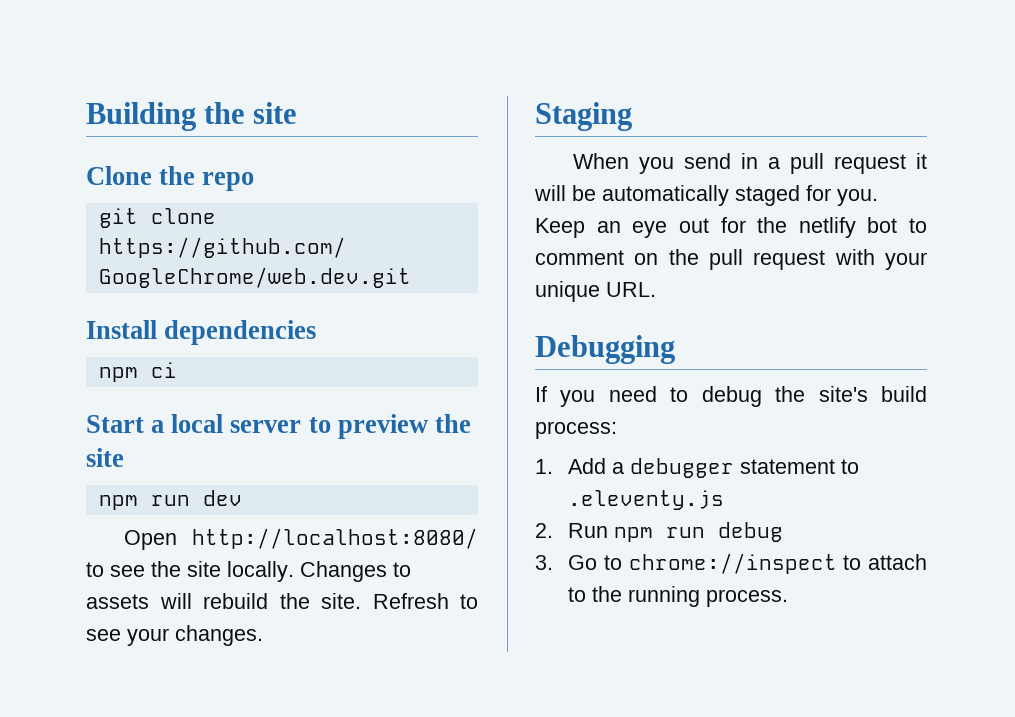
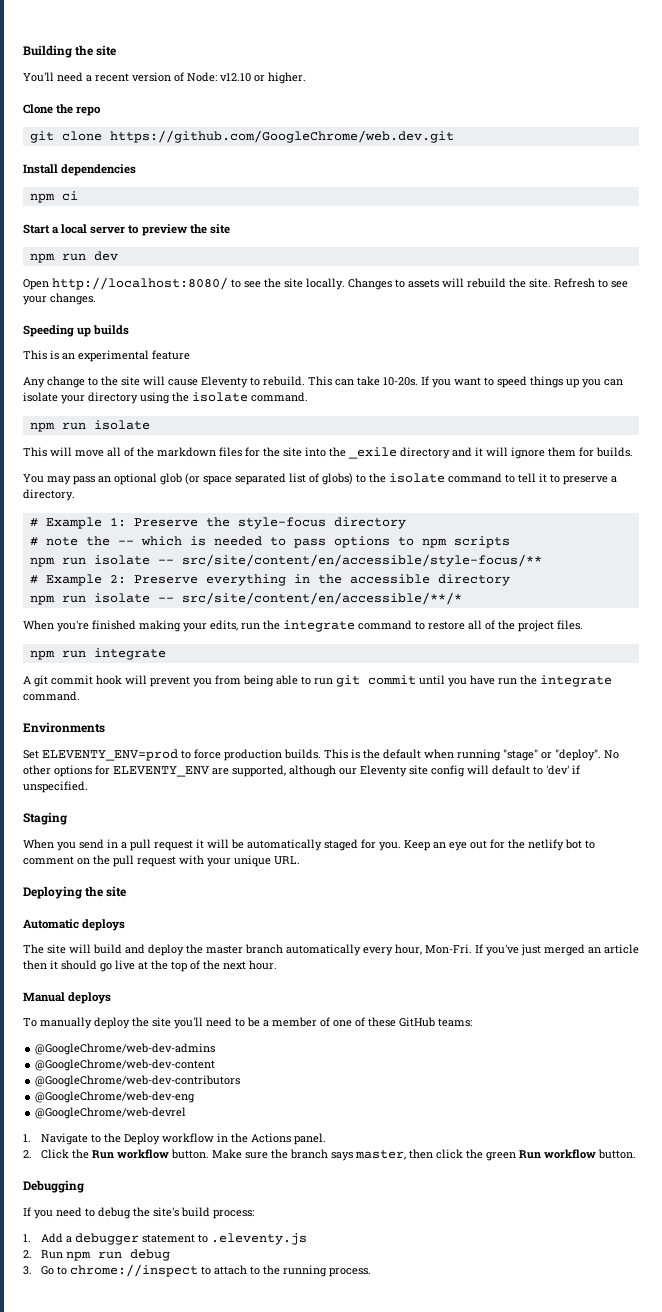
+ You'll need a recent version of Node: v12.10 or higher.
+ Speeding up builds
+ This is an experimental feature
+ Any change to the site will cause Eleventy to rebuild. This can take 10-20s. If you want to speed things up you can isolate your directory using the isolate command.
+ npm run isolate
+ This will move all of the markdown files for the site into the _exile directory and it will ignore them for builds.
+ You may pass an optional glob (or space separated list of globs) to the isolate command to tell it to preserve a directory.
+ # Example 1: Preserve the style-focus directory
+ # note the -- which is needed to pass options to npm scripts
+ npm run isolate -- src/site/content/en/accessible/style-focus/**
+ # Example 2: Preserve everything in the accessible directory
+ npm run isolate -- src/site/content/en/accessible/**/*
+ When you're finished making your edits, run the integrate command to restore all of the project files.
+ npm run integrate
+ A git commit hook will prevent you from being able to run git commit until you have run the integrate command.
+ Environments
+ Set ELEVENTY_ENV=prod to force production builds. This is the default when running "stage" or "deploy". No other options for ELEVENTY_ENV are supported, although our Eleventy site config will default to 'dev' if unspecified.
+ Deploying the site
+ Automatic deploys
+ The site will build and deploy the master branch automatically every hour, Mon-Fri. If you've just merged an article then it should go live at the top of the next hour.
+ Manual deploys
+ To manually deploy the site you'll need to be a member of one of these GitHub teams:
+ @GoogleChrome/web-dev-admins
+ @GoogleChrome/web-dev-content
+ @GoogleChrome/web-dev-contributors
+ @GoogleChrome/web-dev-eng
+ @GoogleChrome/web-devrel
+ 1. Navigate to the Deploy workflow in the Actions panel.
+ 2. Click the Run workflow button. Make sure the branch says master, then click the green Run workflow button.

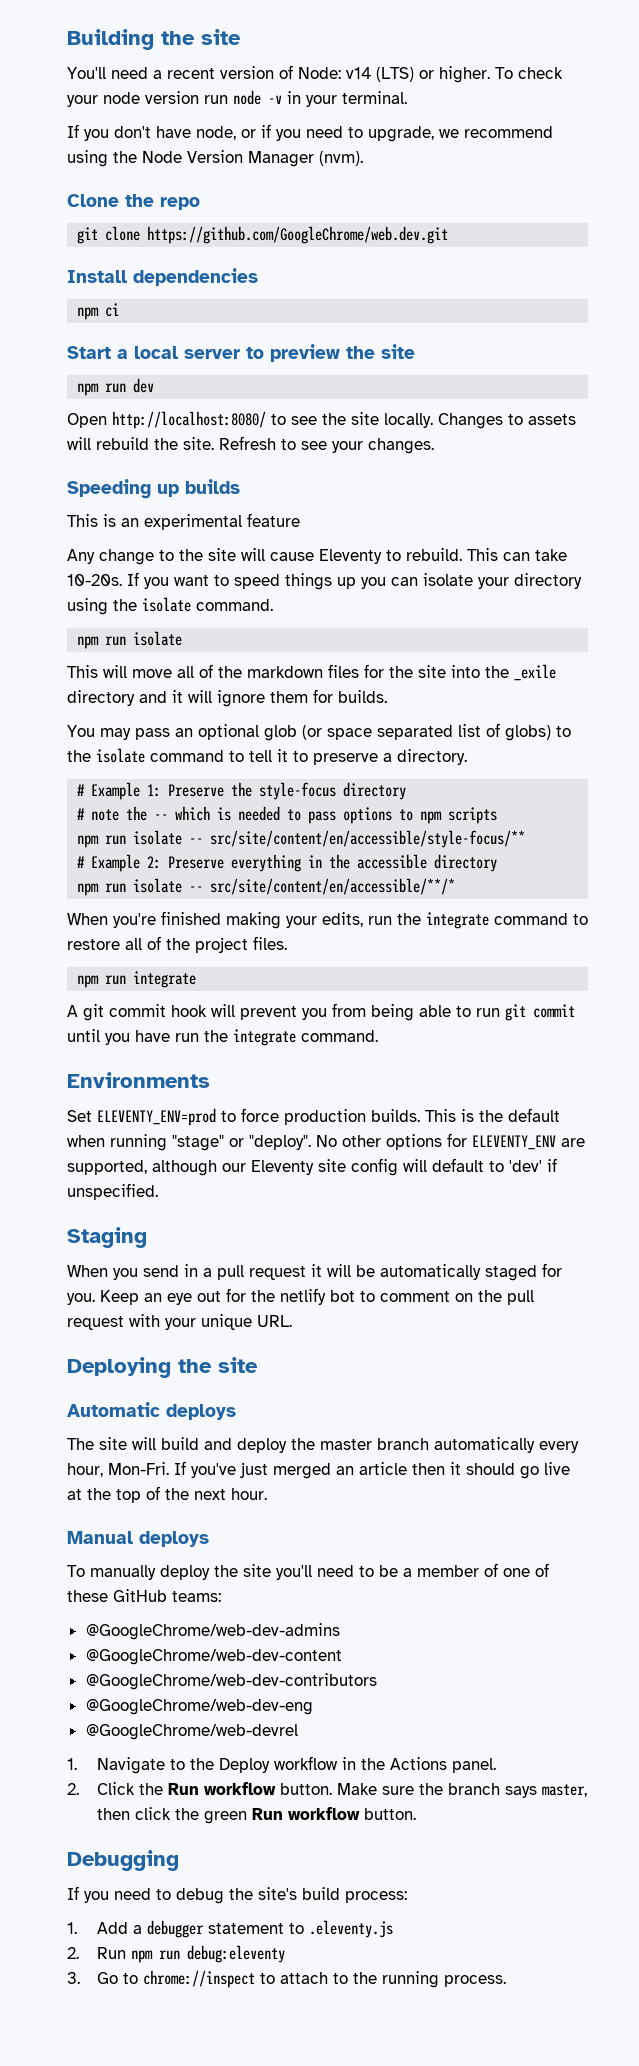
- You'll need a recent version of Node: v12.10 or higher.
+ You'll need a recent version of Node: v14 (LTS) or higher. To check your node version run node -v in your terminal.
+ If you don't have node, or if you need to upgrade, we recommend using the Node Version Manager (nvm).
- 2. Run npm run debug
+ 2. Run npm run debug:eleventy

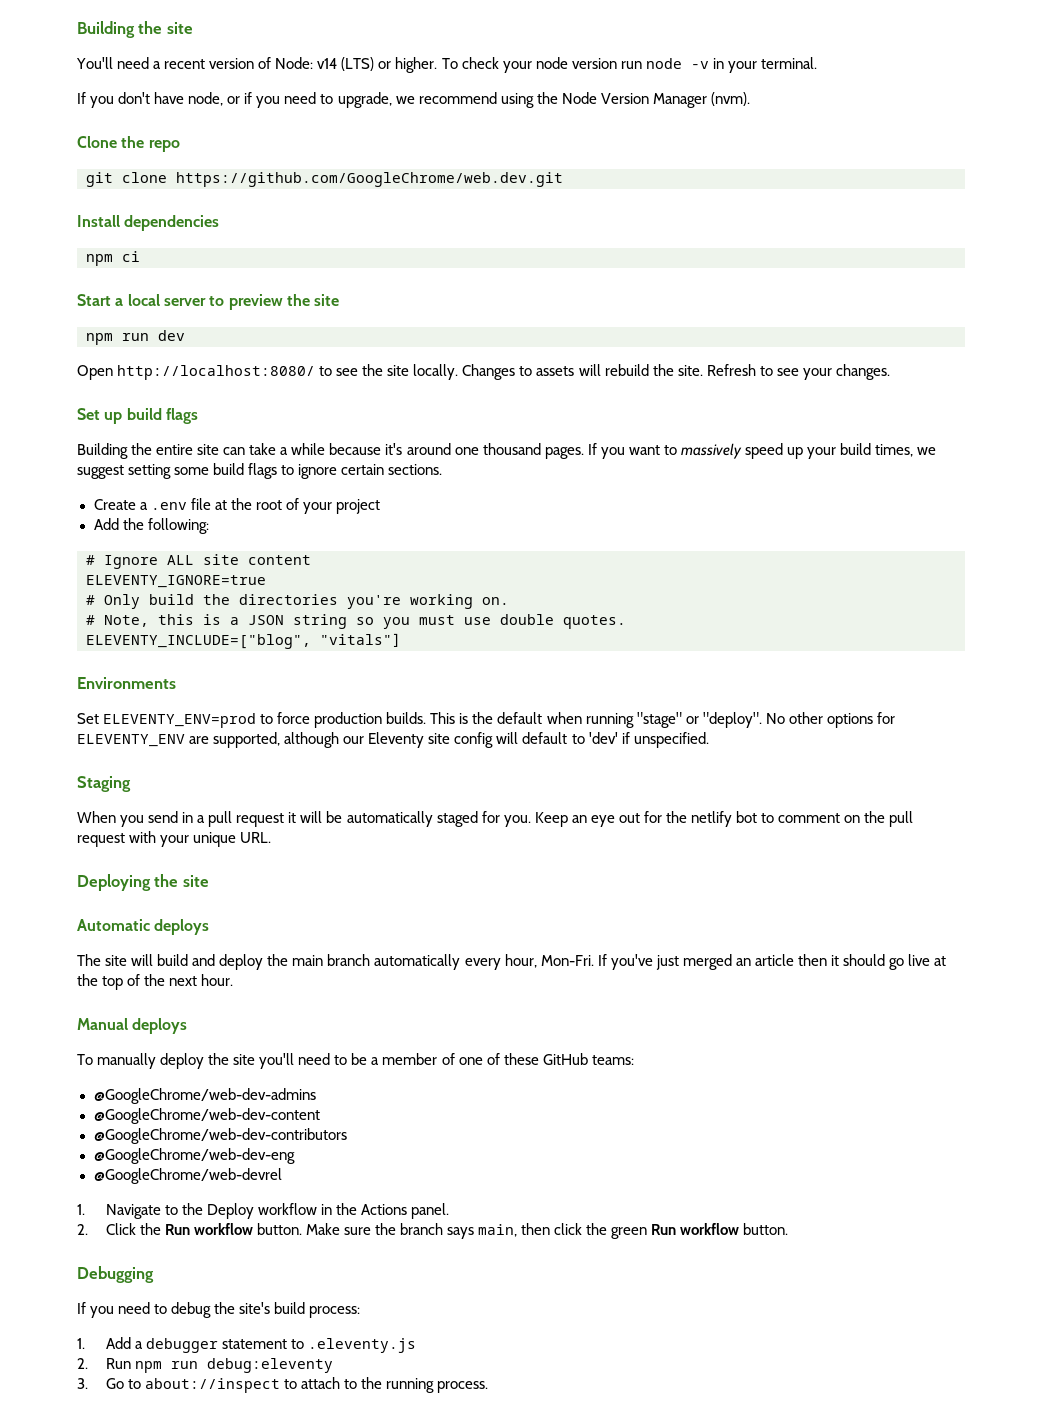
- Speeding up builds
- This is an experimental feature
- Any change to the site will cause Eleventy to rebuild. This can take 10-20s. If you want to speed things up you can isolate your directory using the isolate command.
- npm run isolate
- This will move all of the markdown files for the site into the _exile directory and it will ignore them for builds.
- You may pass an optional glob (or space separated list of globs) to the isolate command to tell it to preserve a directory.
- # Example 1: Preserve the style-focus directory
- # note the -- which is needed to pass options to npm scripts
- npm run isolate -- src/site/content/en/accessible/style-focus/**
- # Example 2: Preserve everything in the accessible directory
- npm run isolate -- src/site/content/en/accessible/**/*
- When you're finished making your edits, run the integrate command to restore all of the project files.
- npm run integrate
- A git commit hook will prevent you from being able to run git commit until you have run the integrate command.
+ Set up build flags
+ Building the entire site can take a while because it's around one thousand pages. If you want to massively speed up your build times, we suggest setting some build flags to ignore certain sections.
+ Create a .env file at the root of your project
+ Add the following:
+ # Ignore ALL site content
+ ELEVENTY_IGNORE=true
+ # Only build the directories you're working on.
+ # Note, this is a JSON string so you must use double quotes.
+ ELEVENTY_INCLUDE=["blog", "vitals"]
- The site will build and deploy the master branch automatically every hour, Mon-Fri.
+ The site will build and deploy the main branch automatically every hour, Mon-Fri.
- Make sure the branch says master, then click the green Run workflow button.
+ Make sure the branch says main, then click the green Run workflow button.
- 3. Go to chrome://inspect to attach to the running process.
+ 3. Go to about://inspect to attach to the running process.

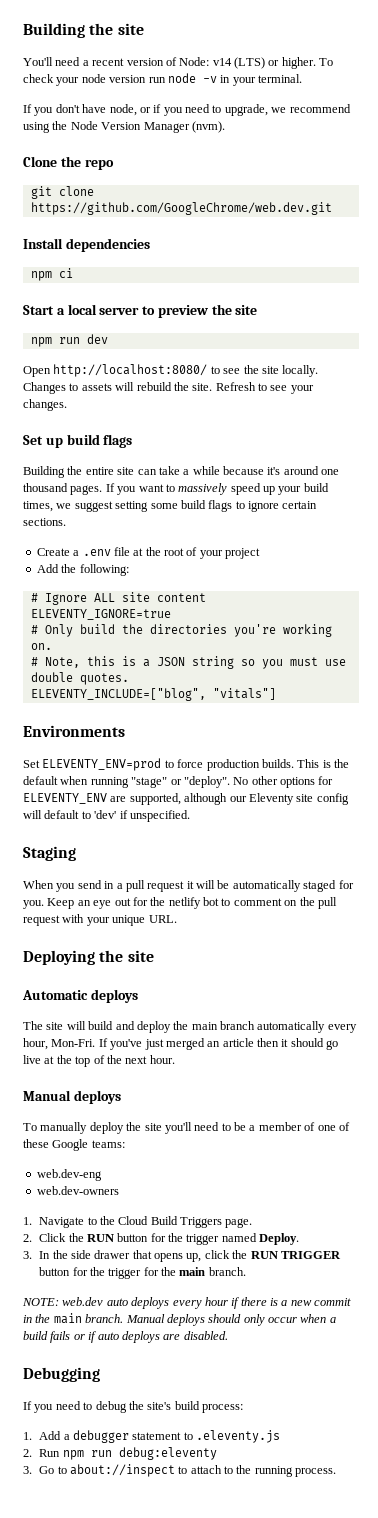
- To manually deploy the site you'll need to be a member of one of these GitHub teams:
+ To manually deploy the site you'll need to be a member of one of these Google teams:
- @GoogleChrome/web-dev-admins
- @GoogleChrome/web-dev-content
- @GoogleChrome/web-dev-contributors
- @GoogleChrome/web-dev-eng
- @GoogleChrome/web-devrel
+ web.dev-eng
+ web.dev-owners
- 1. Navigate to the Deploy workflow in the Actions panel.
- 2. Click the Run workflow button. Make sure the branch says main, then click the green Run workflow button.
+ 1. Navigate to the Cloud Build Triggers page.
+ 2. Click the RUN button for the trigger named Deploy.
+ 3. In the side drawer that opens up, click the RUN TRIGGER button for the trigger for the main branch.
+ NOTE: web.dev auto deploys every hour if there is a new commit in the main branch. Manual deploys should only occur when a build fails or if auto deploys are disabled.

